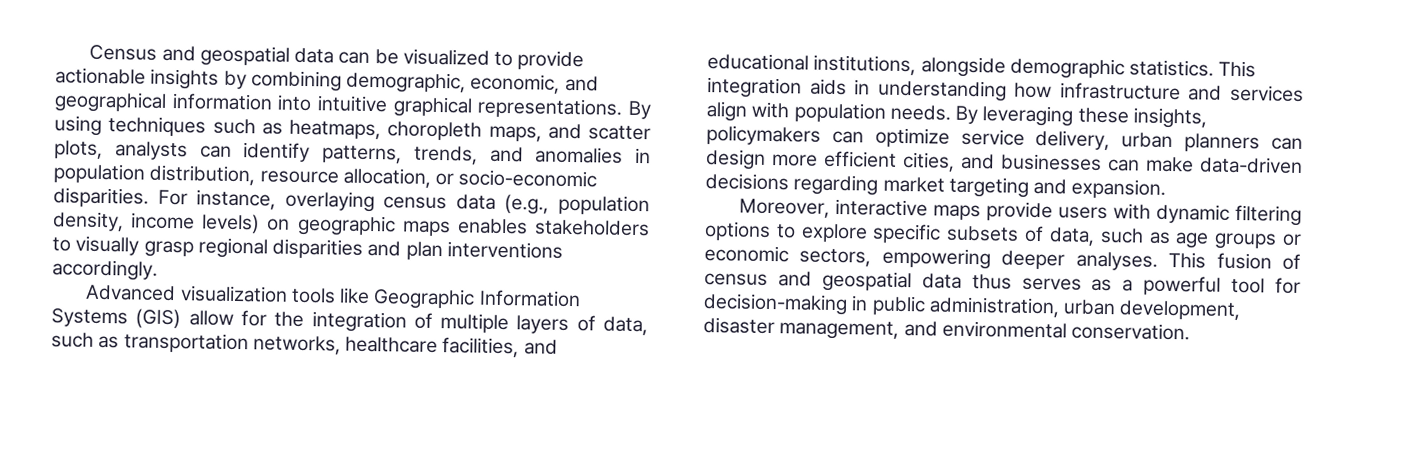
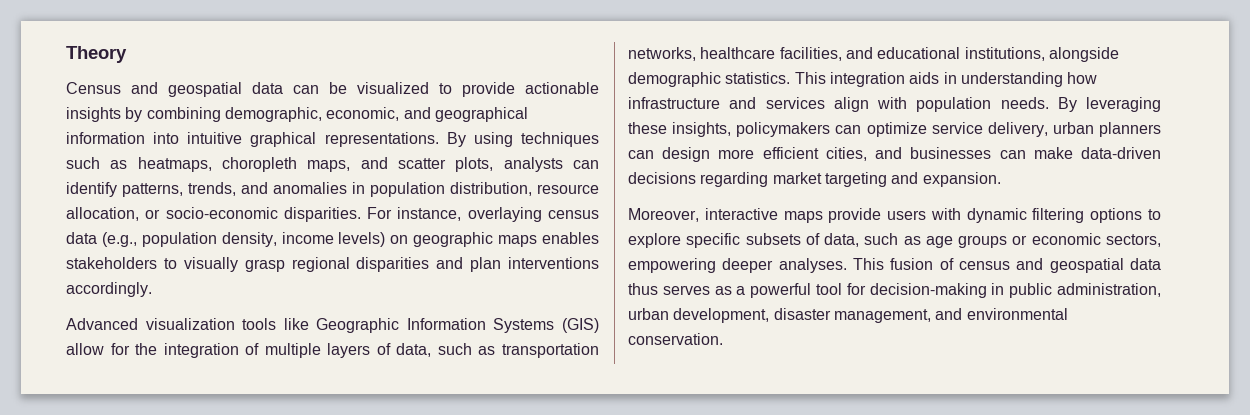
+ Theory

